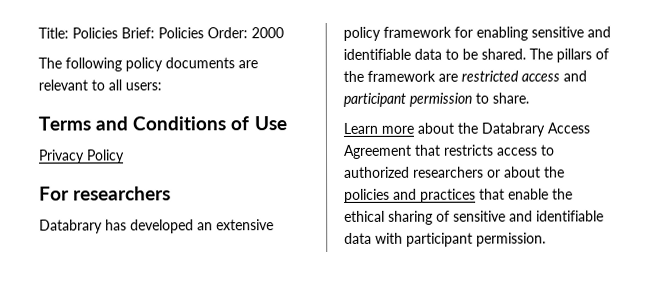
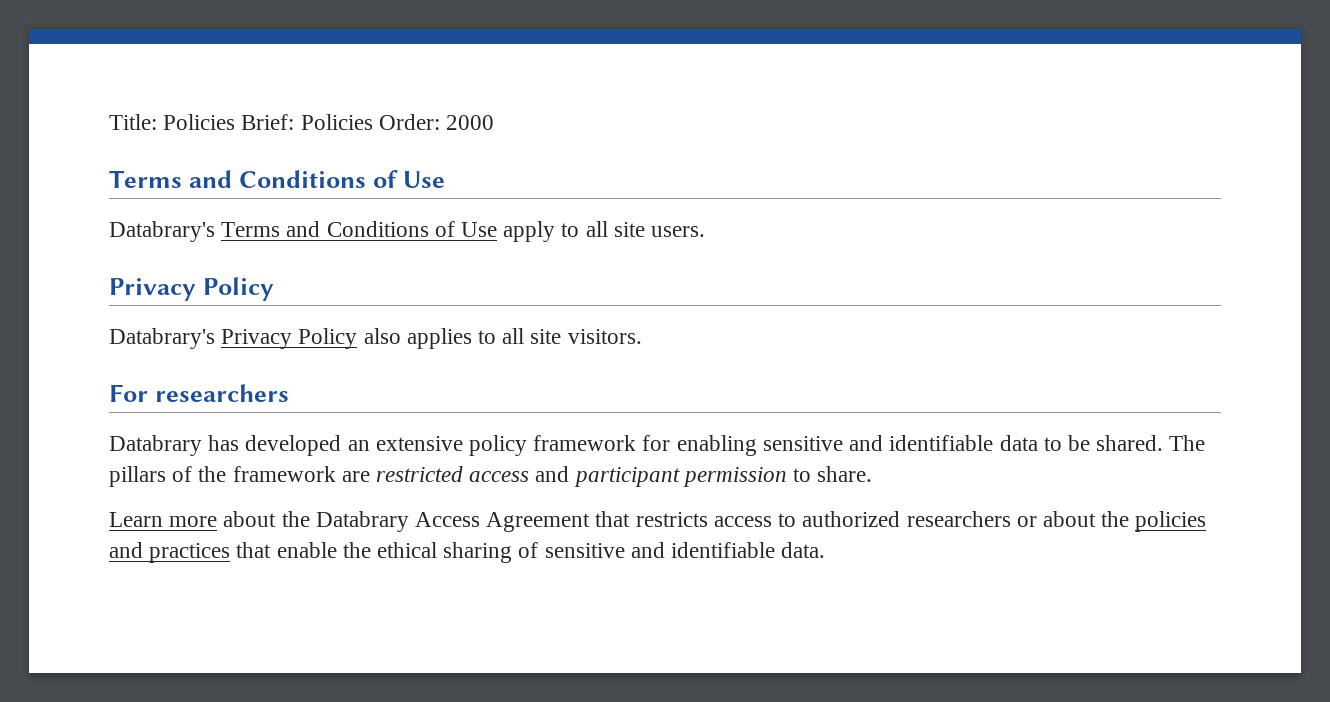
- The following policy documents are relevant to all users:
+ Databrary's Terms and Conditions of Use apply to all site users.
  Privacy Policy
+ Databrary's Privacy Policy also applies to all site visitors.
- Learn more about the Databrary Access Agreement that restricts access to authorized researchers or about the policies and practices that enable the ethical sharing of sensitive and identifiable data with participant permission.
+ Learn more about the Databrary Access Agreement that restricts access to authorized researchers or about the policies and practices that enable the ethical sharing of sensitive and identifiable data.

